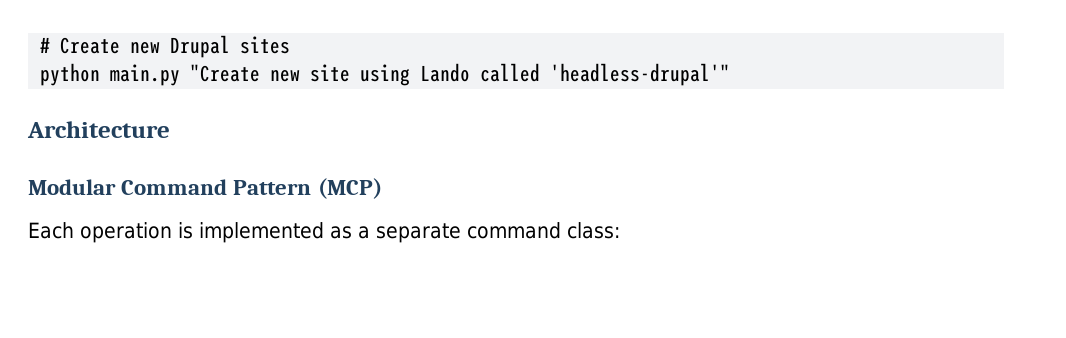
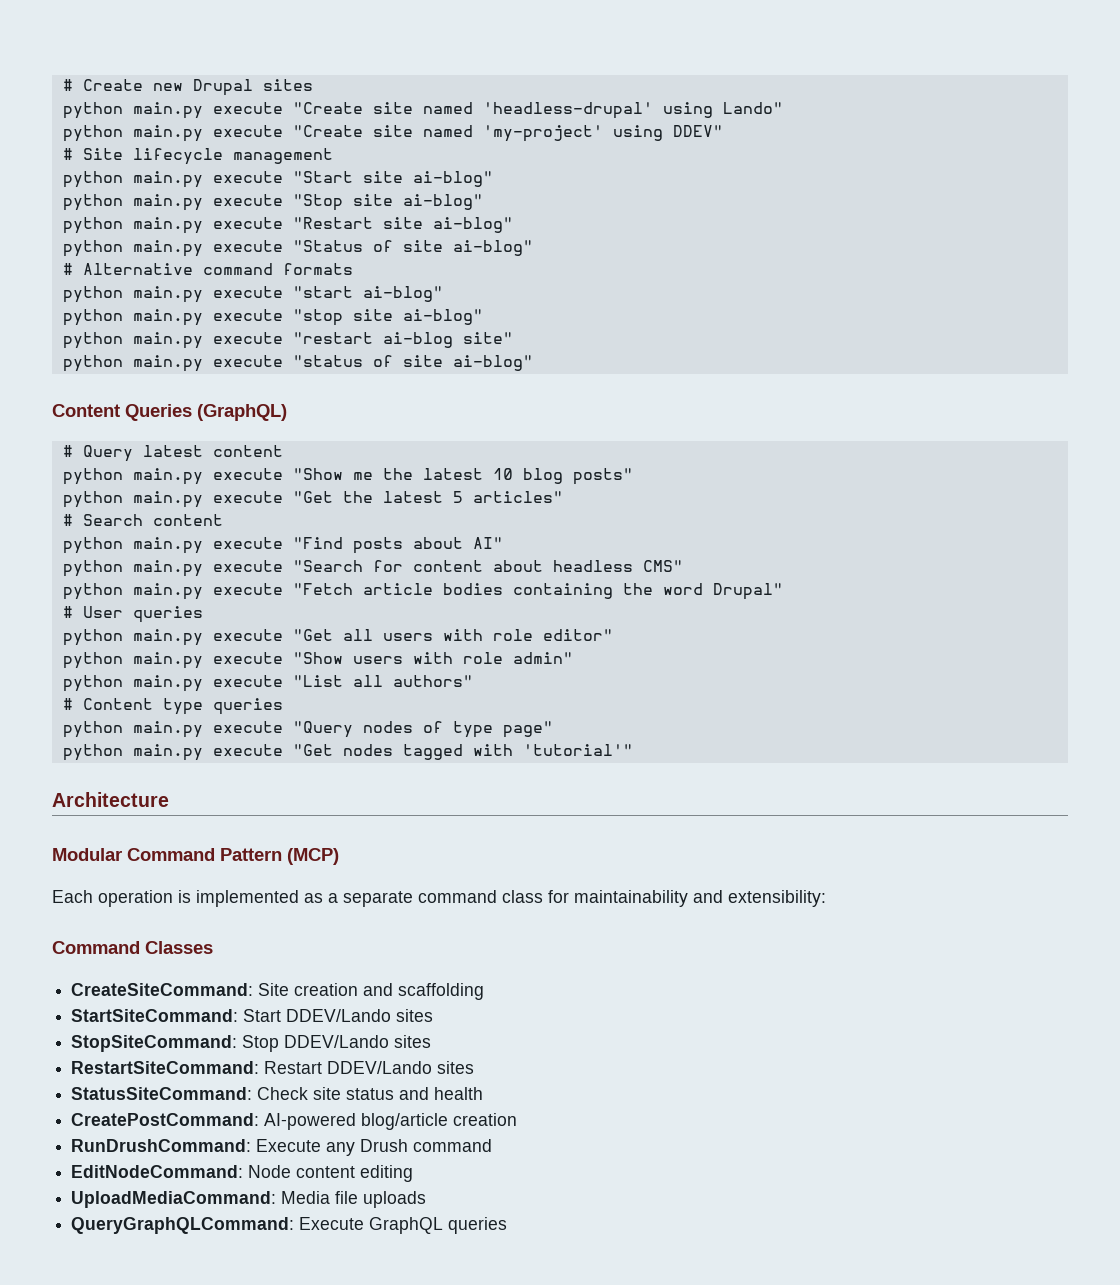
- python main.py "Create new site using Lando called 'headless-drupal'"
+ python main.py execute "Create site named 'headless-drupal' using Lando"
+ python main.py execute "Create site named 'my-project' using DDEV"
+ # Site lifecycle management
+ python main.py execute "Start site ai-blog"
+ python main.py execute "Stop site ai-blog"
+ python main.py execute "Restart site ai-blog"
+ python main.py execute "Status of site ai-blog"
+ # Alternative command formats
+ python main.py execute "start ai-blog"
+ python main.py execute "stop site ai-blog"
+ python main.py execute "restart ai-blog site"
+ python main.py execute "status of site ai-blog"
+ Content Queries (GraphQL)
+ # Query latest content
+ python main.py execute "Show me the latest 10 blog posts"
+ python main.py execute "Get the latest 5 articles"
+ # Search content
+ python main.py execute "Find posts about AI"
+ python main.py execute "Search for content about headless CMS"
+ python main.py execute "Fetch article bodies containing the word Drupal"
+ # User queries
+ python main.py execute "Get all users with role editor"
+ python main.py execute "Show users with role admin"
+ python main.py execute "List all authors"
+ # Content type queries
+ python main.py execute "Query nodes of type page"
+ python main.py execute "Get nodes tagged with 'tutorial'"
- Each operation is implemented as a separate command class:
+ Each operation is implemented as a separate command class for maintainability and extensibility:
+ Command Classes
+ CreateSiteCommand: Site creation and scaffolding
+ StartSiteCommand: Start DDEV/Lando sites
+ StopSiteCommand: Stop DDEV/Lando sites
+ RestartSiteCommand: Restart DDEV/Lando sites
+ StatusSiteCommand: Check site status and health
+ CreatePostCommand: AI-powered blog/article creation
+ RunDrushCommand: Execute any Drush command
+ EditNodeCommand: Node content editing
+ UploadMediaCommand: Media file uploads
+ QueryGraphQLCommand: Execute GraphQL queries

